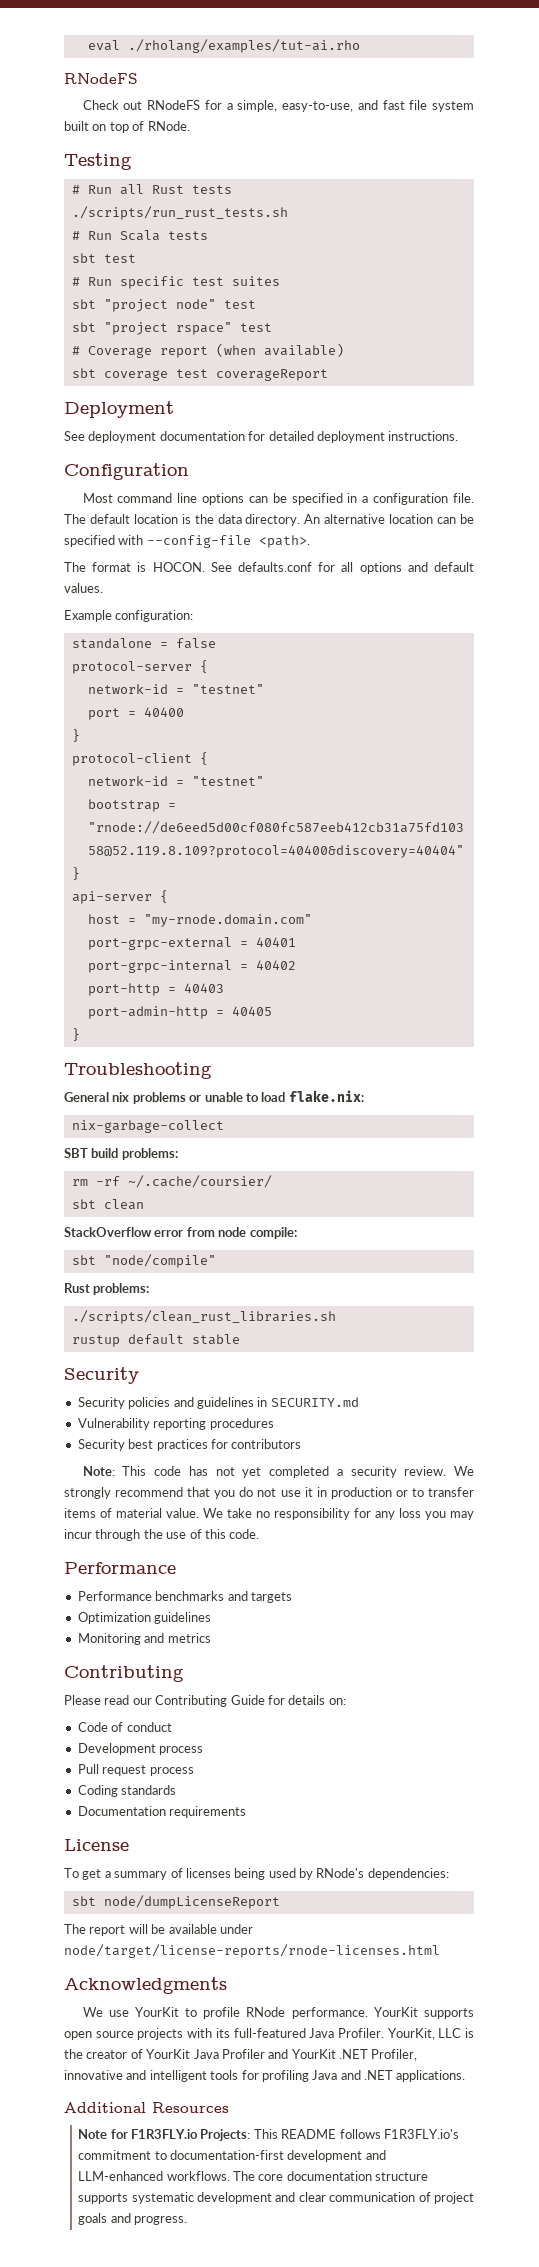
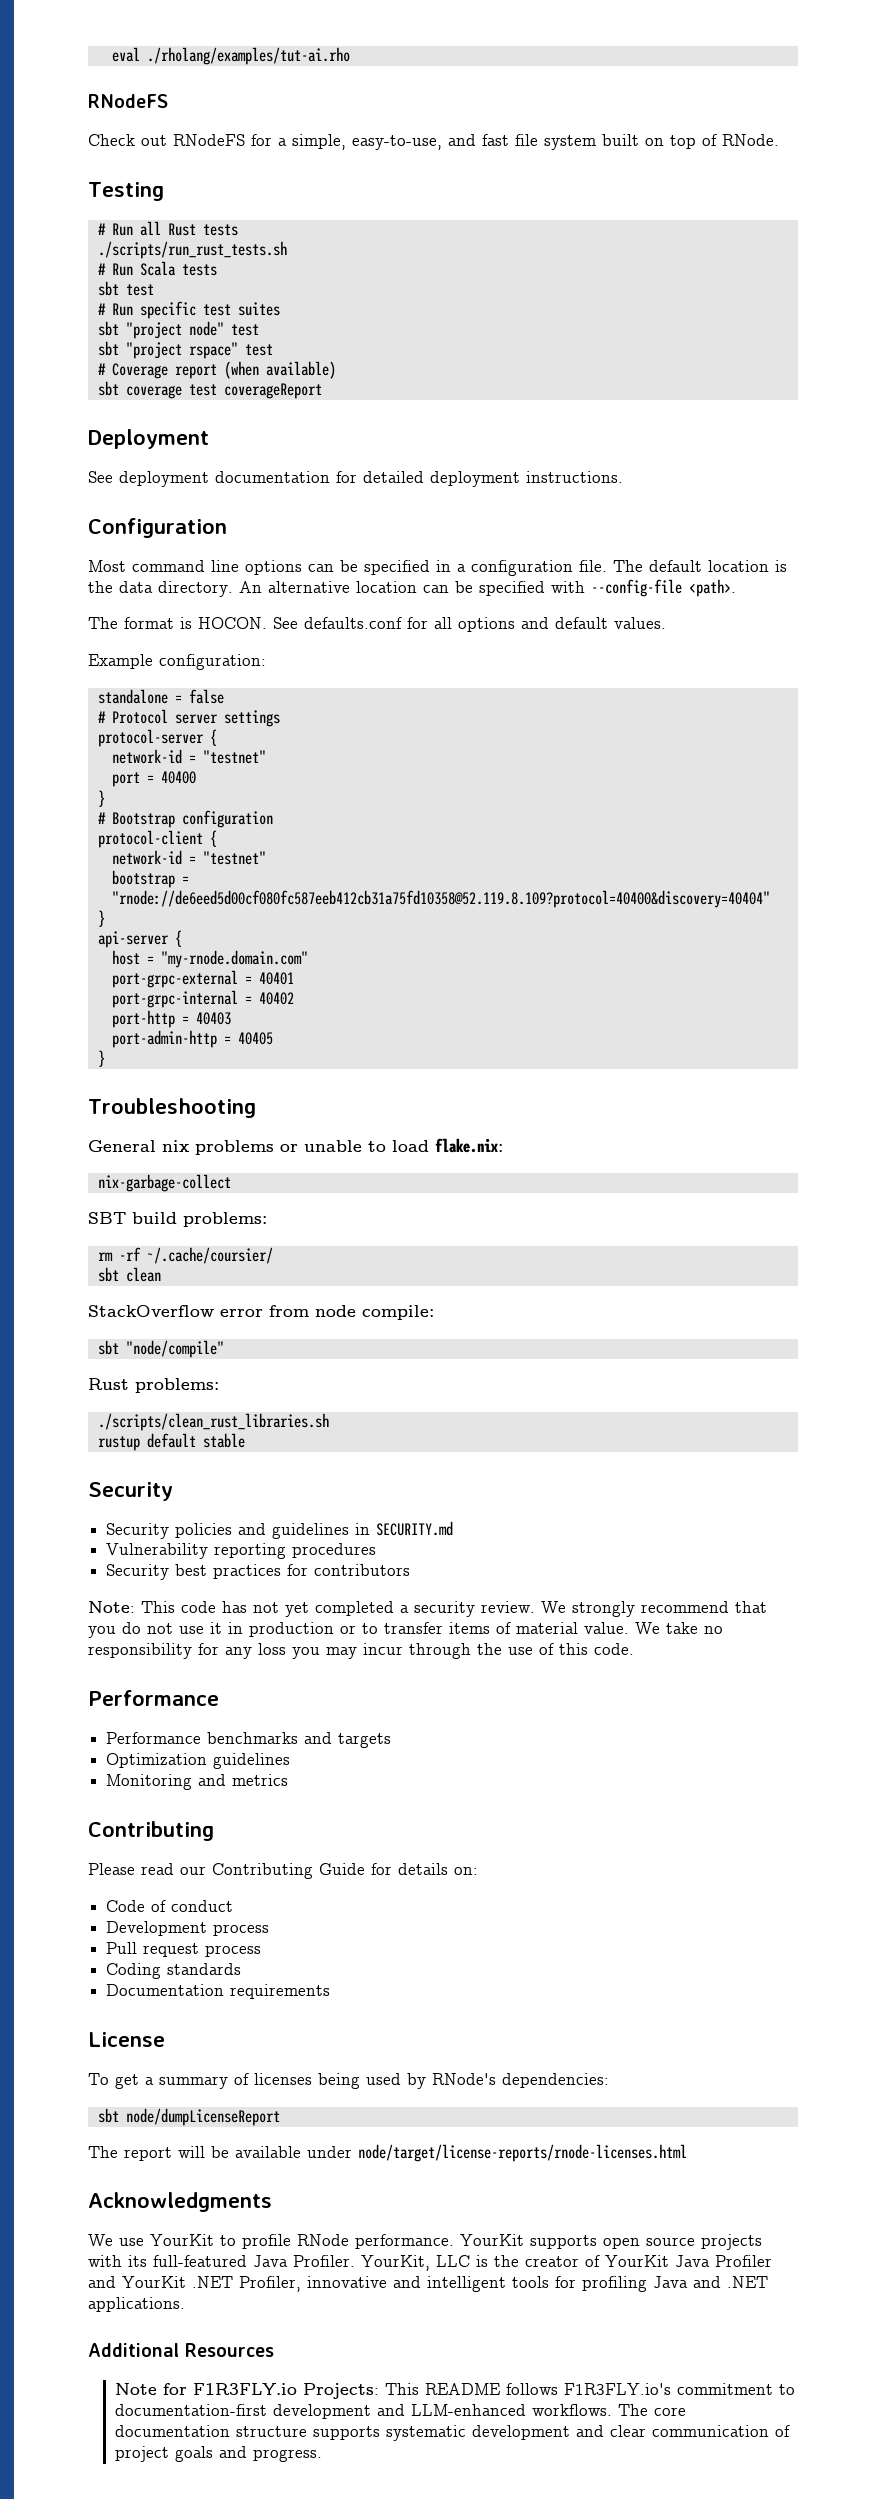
+ # Protocol server settings
+ # Bootstrap configuration

